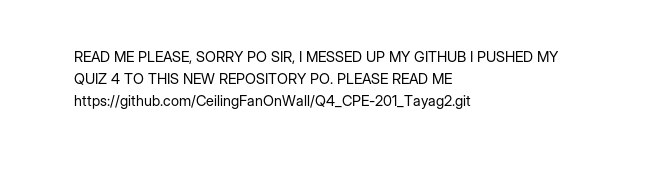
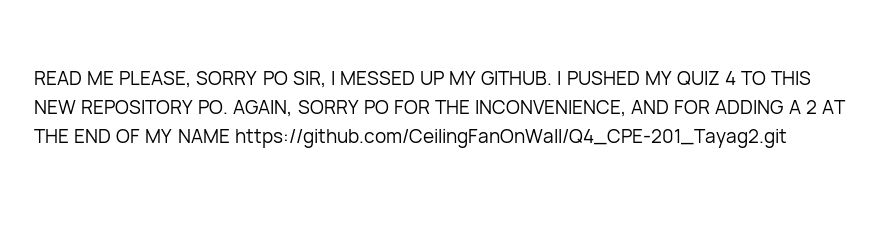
- READ ME PLEASE, SORRY PO SIR, I MESSED UP MY GITHUB I PUSHED MY QUIZ 4 TO THIS NEW REPOSITORY PO. PLEASE READ ME https://github.com/CeilingFanOnWall/Q4_CPE-201_Tayag2.git
+ READ ME PLEASE, SORRY PO SIR, I MESSED UP MY GITHUB. I PUSHED MY QUIZ 4 TO THIS NEW REPOSITORY PO. AGAIN, SORRY PO FOR THE INCONVENIENCE, AND FOR ADDING A 2 AT THE END OF MY NAME https://github.com/CeilingFanOnWall/Q4_CPE-201_Tayag2.git

